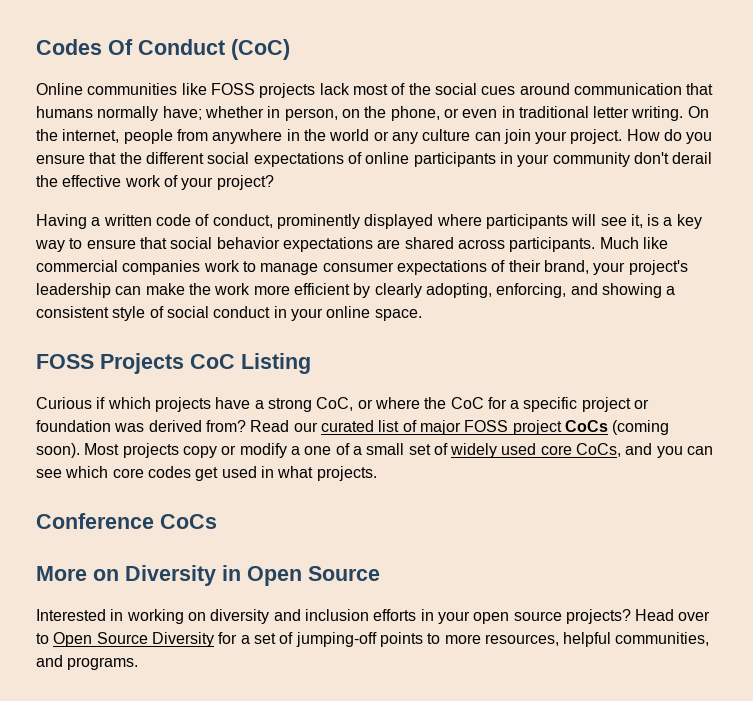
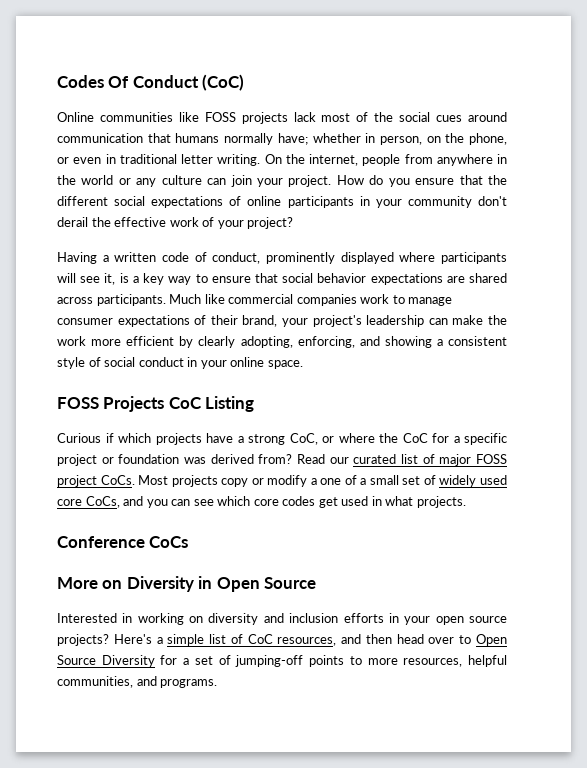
- Read our curated list of major FOSS project CoCs (coming soon).
+ Read our curated list of major FOSS project CoCs.
- Head over to Open Source Diversity for a set of jumping-off points to more resources, helpful communities, and programs.
+ Here's a simple list of CoC resources, and then head over to Open Source Diversity for a set of jumping-off points to more resources, helpful communities, and programs.

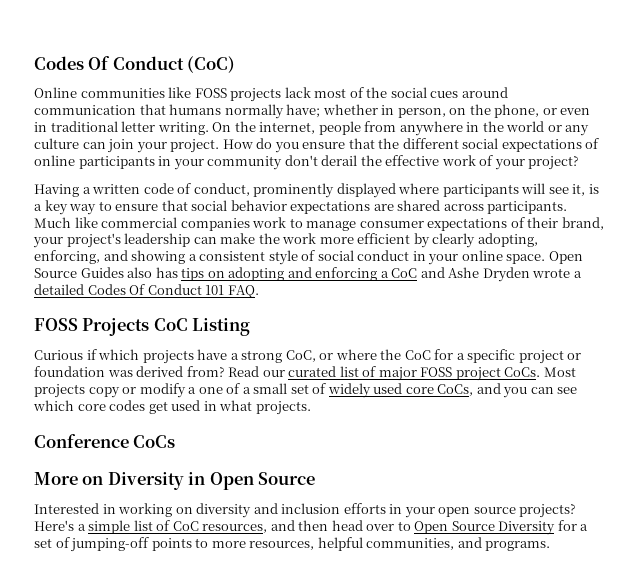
+ Open Source Guides also has tips on adopting and enforcing a CoC and Ashe Dryden wrote a detailed Codes Of Conduct 101 FAQ.

